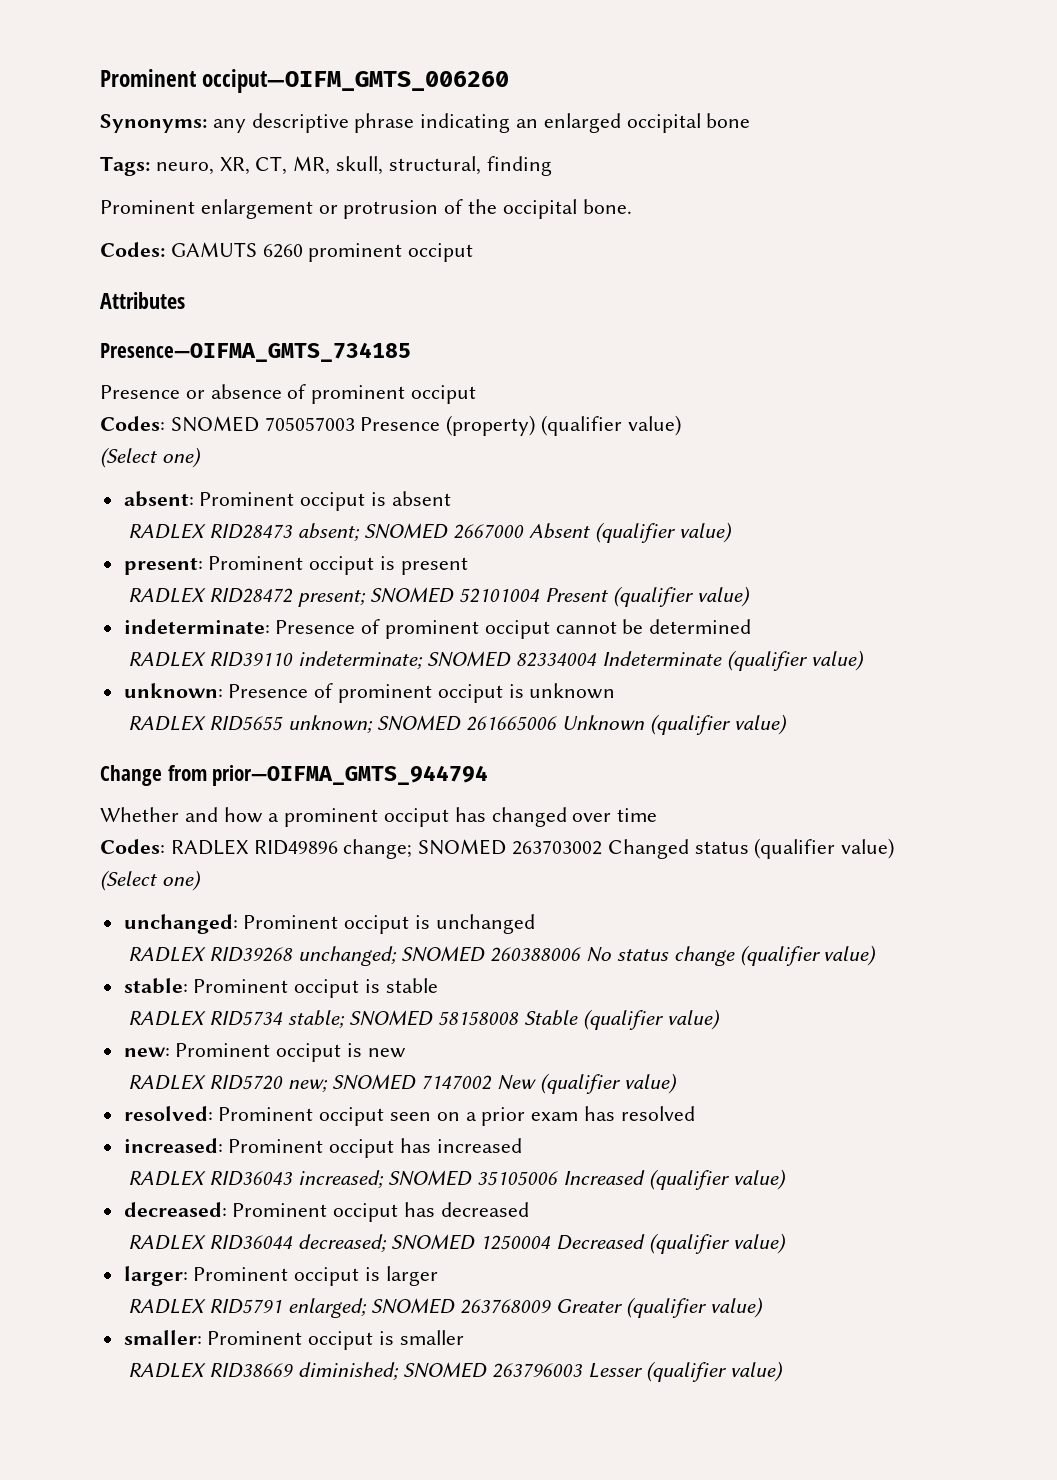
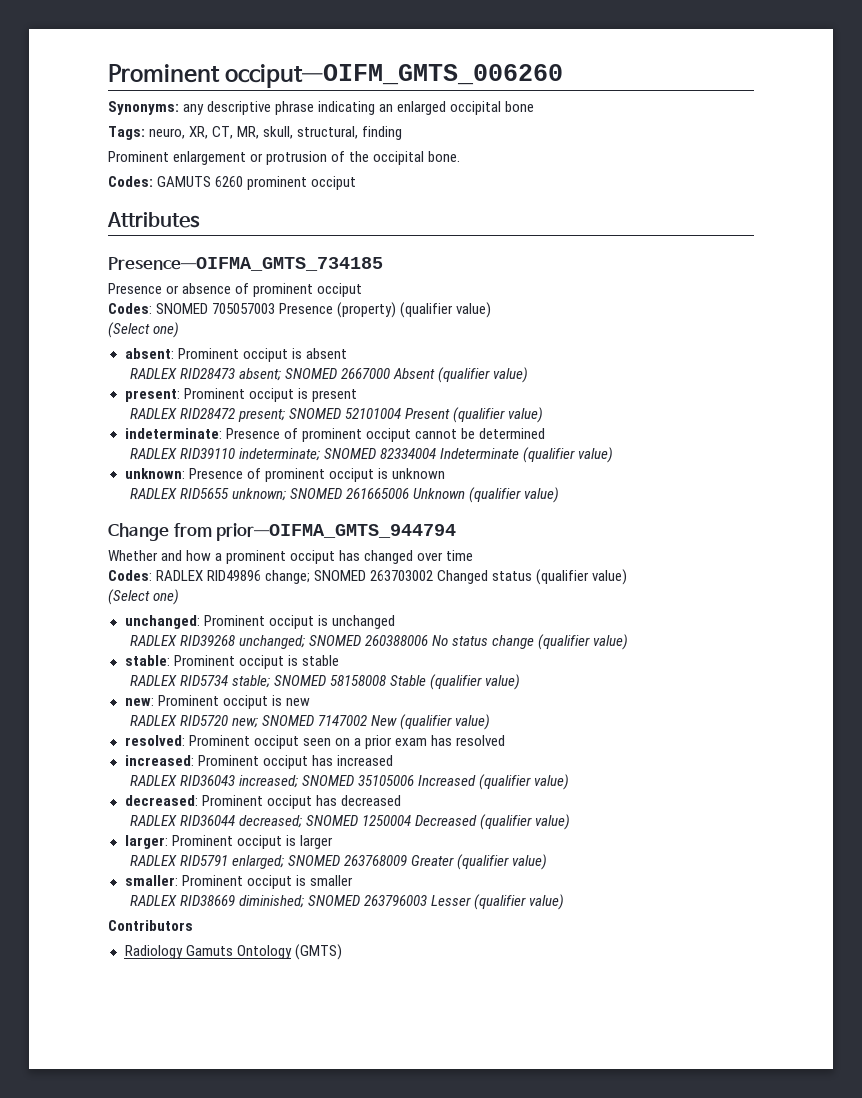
+ Contributors
+ Radiology Gamuts Ontology (GMTS)

